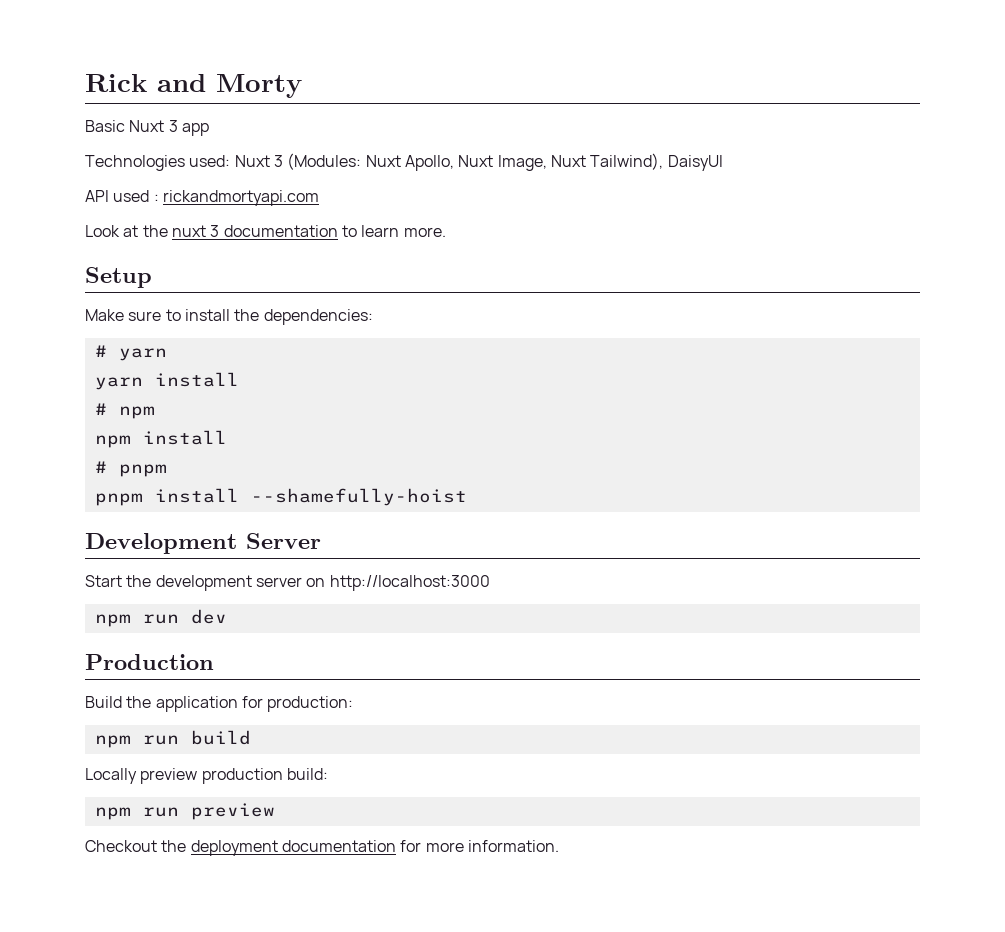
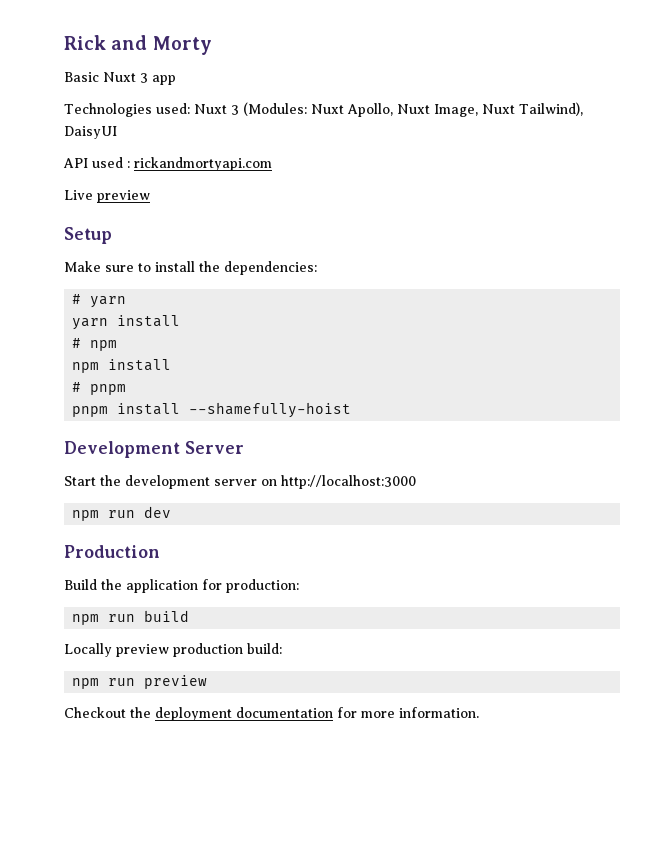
- Look at the nuxt 3 documentation to learn more.
+ Live preview

